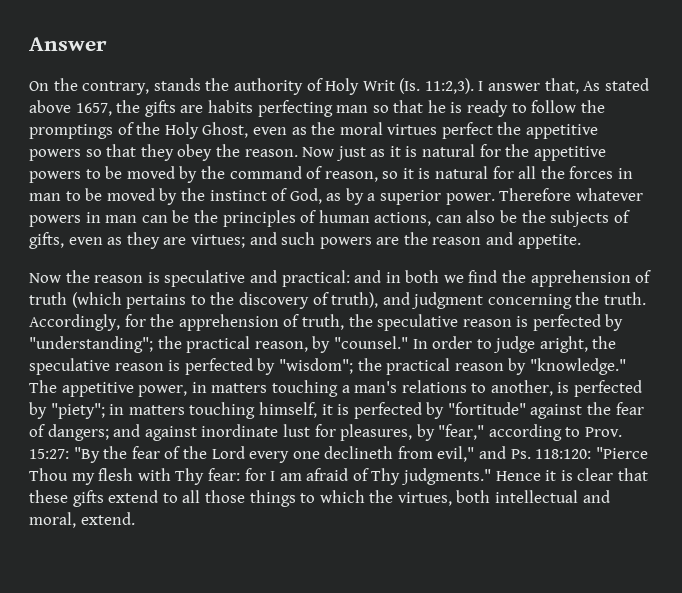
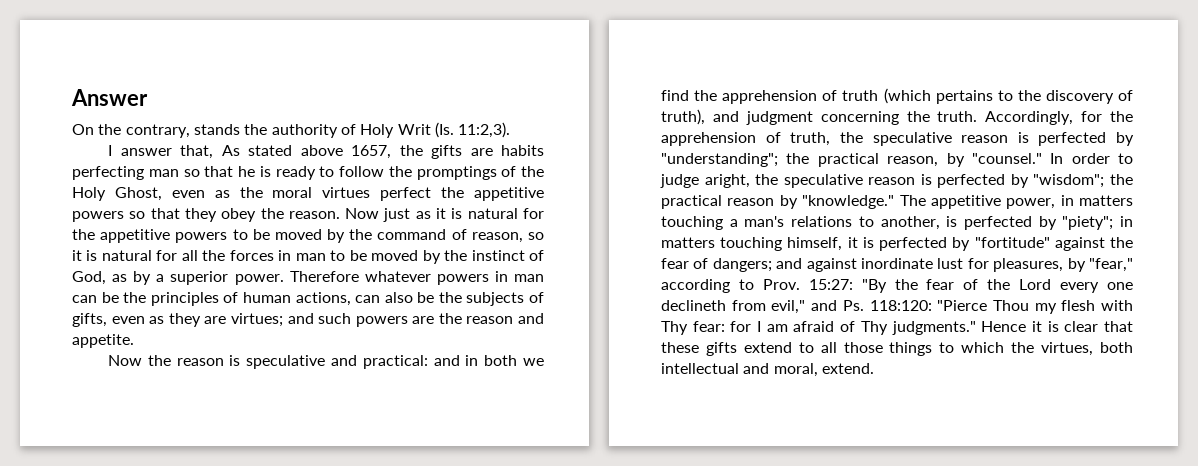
- On the contrary, stands the authority of Holy Writ (Is. 11:2,3). I answer that, As stated above 1657, the gifts are habits perfecting man so that he is ready to follow the promptings of the Holy Ghost, even as the moral virtues perfect the appetitive powers so that they obey the reason.
+ On the contrary, stands the authority of Holy Writ (Is. 11:2,3).
+ I answer that, As stated above 1657, the gifts are habits perfecting man so that he is ready to follow the promptings of the Holy Ghost, even as the moral virtues perfect the appetitive powers so that they obey the reason.

